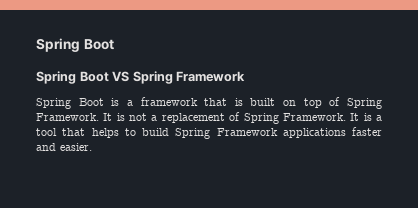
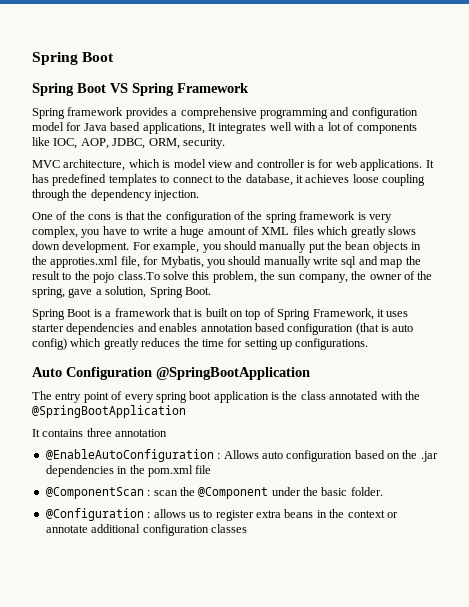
+ Spring framework provides a comprehensive programming and configuration model for Java based applications, It integrates well with a lot of components like IOC, AOP, JDBC, ORM, security.
+ MVC architecture, which is model view and controller is for web applications. It has predefined templates to connect to the database, it achieves loose coupling through the dependency injection.
+ One of the cons is that the configuration of the spring framework is very complex, you have to write a huge amount of XML files which greatly slows down development. For example, you should manually put the bean objects in the approties.xml file, for Mybatis, you should manually write sql and map the result to the pojo class.To solve this problem, the sun company, the owner of the spring, gave a solution, Spring Boot.
- Spring Boot is a framework that is built on top of Spring Framework. It is not a replacement of Spring Framework. It is a tool that helps to build Spring Framework applications faster and easier.
+ Spring Boot is a framework that is built on top of Spring Framework, it uses starter dependencies and enables annotation based configuration (that is auto config) which greatly reduces the time for setting up configurations.
+ Auto Configuration @SpringBootApplication
+ The entry point of every spring boot application is the class annotated with the @SpringBootApplication
+ It contains three annotation
+ @EnableAutoConfiguration : Allows auto configuration based on the .jar dependencies in the pom.xml file
+ @ComponentScan : scan the @Component under the basic folder.
+ @Configuration : allows us to register extra beans in the context or annotate additional configuration classes

